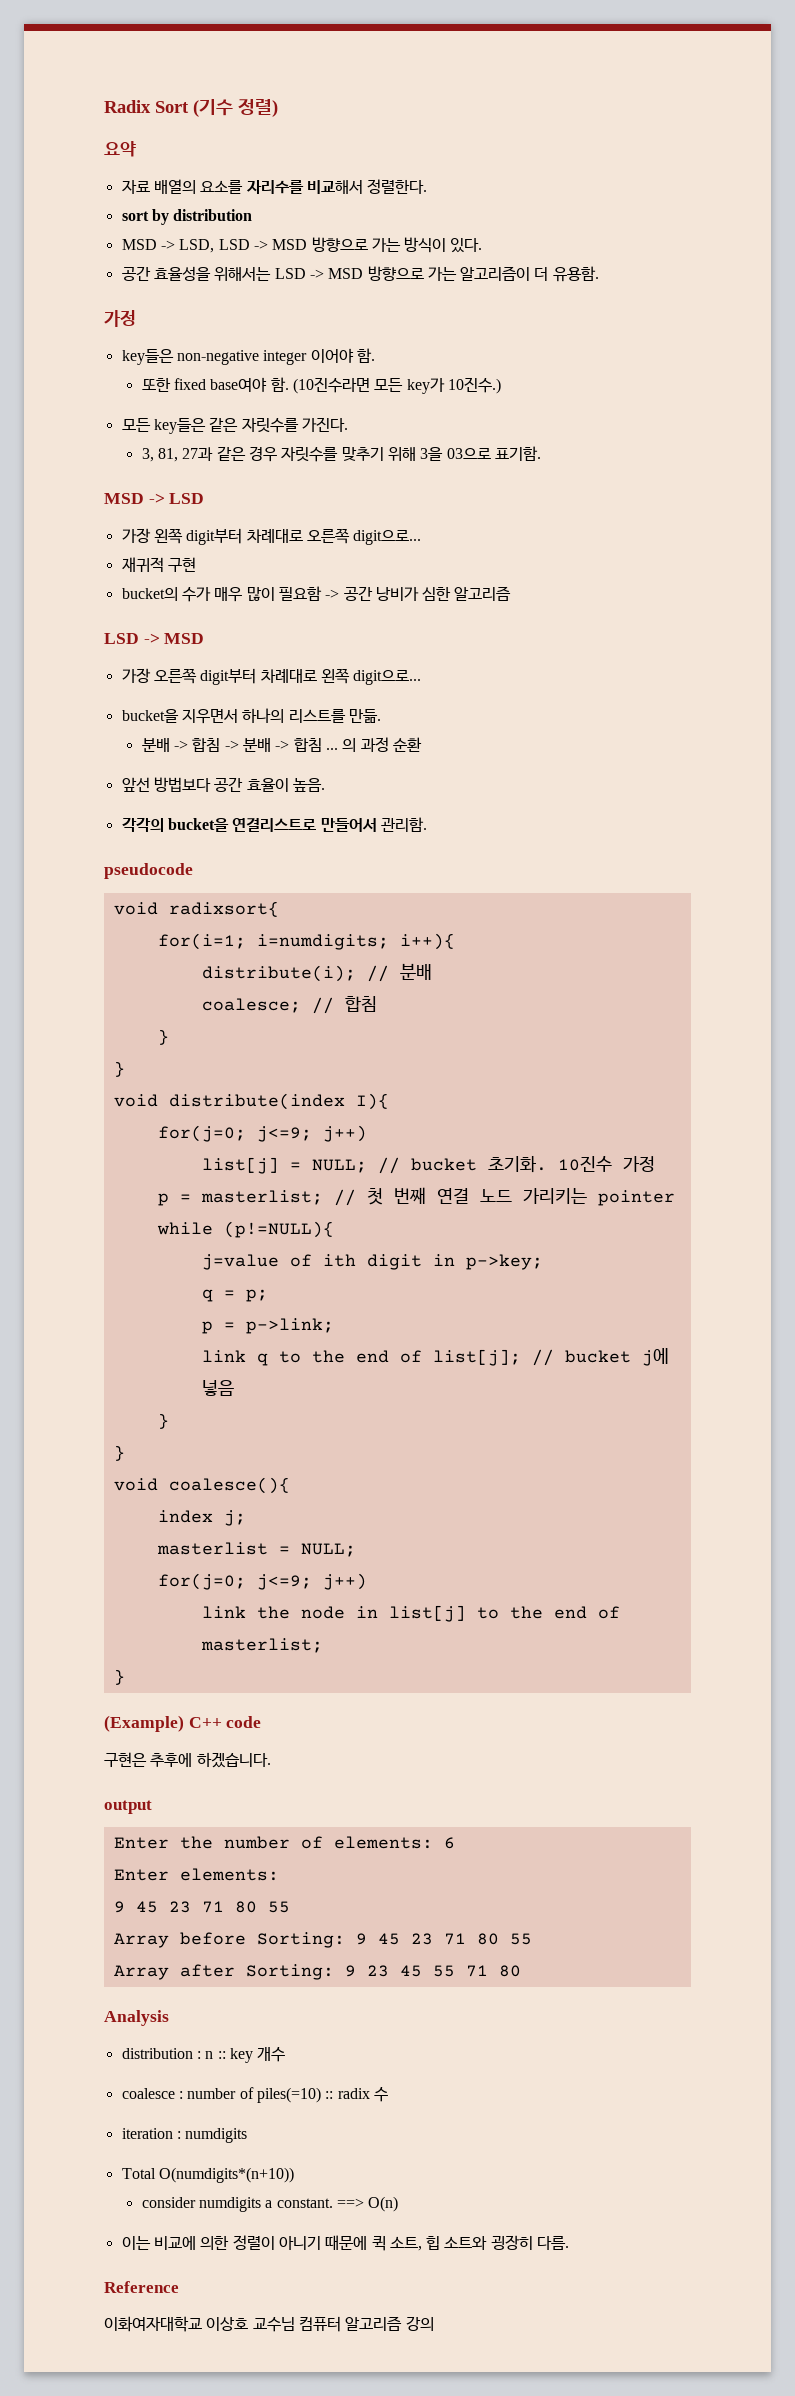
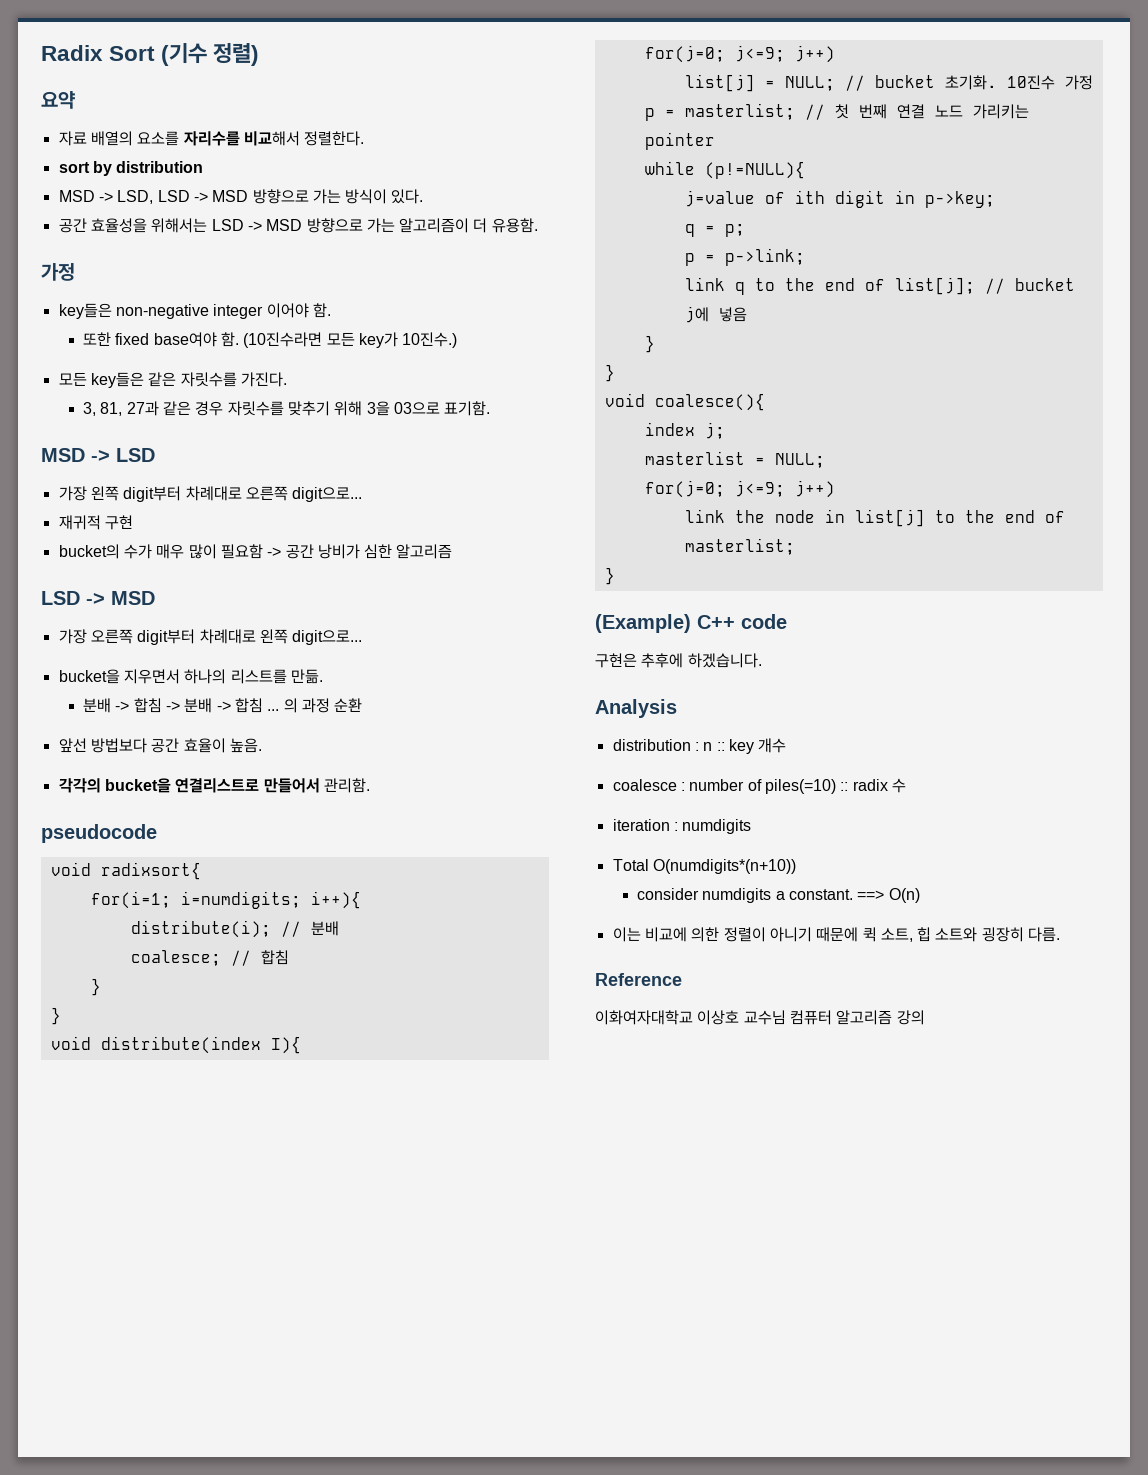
- output
- Enter the number of elements: 6
- Enter elements:
- 9 45 23 71 80 55
- Array before Sorting: 9 45 23 71 80 55
- Array after Sorting: 9 23 45 55 71 80

